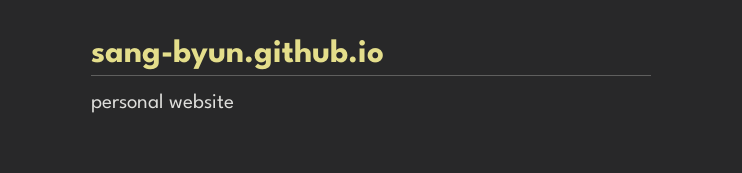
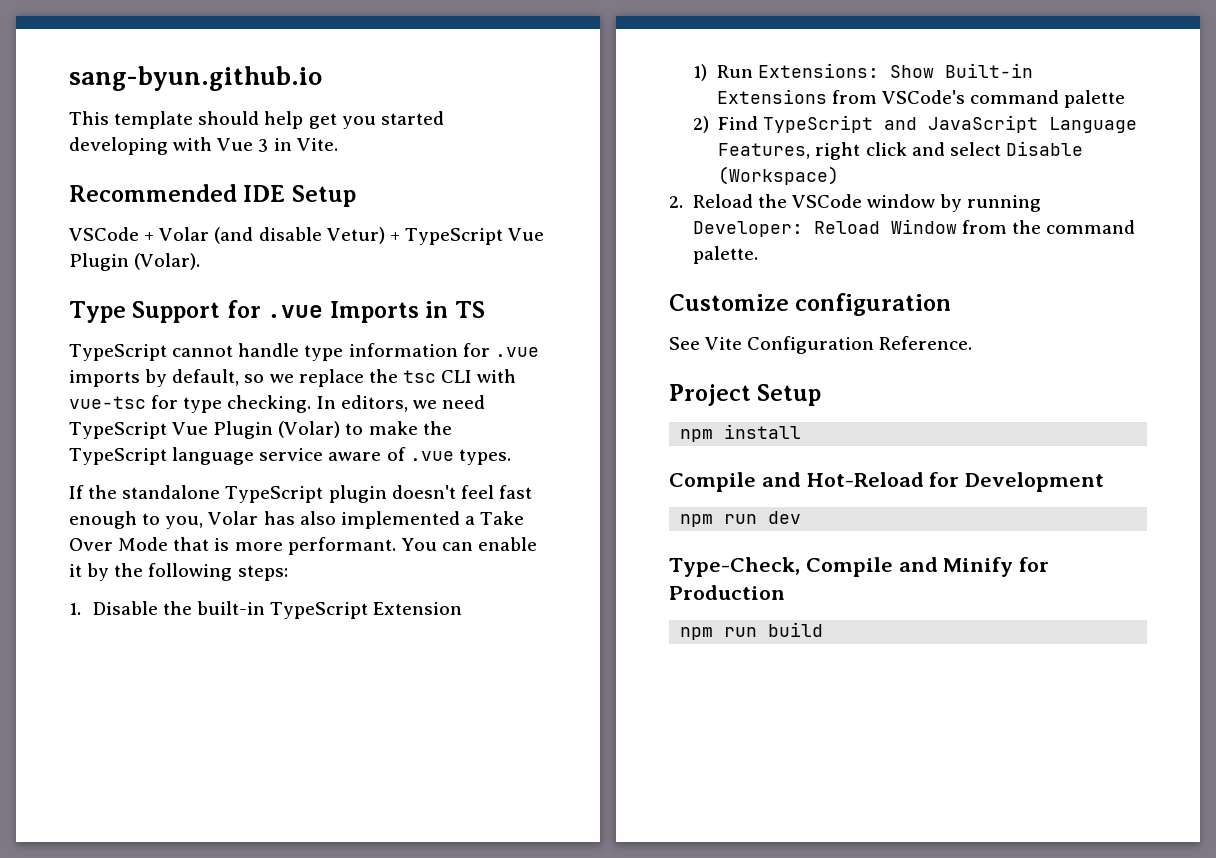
- personal website
+ This template should help get you started developing with Vue 3 in Vite.
+ Recommended IDE Setup
+ VSCode + Volar (and disable Vetur) + TypeScript Vue Plugin (Volar).
+ Type Support for .vue Imports in TS
+ TypeScript cannot handle type information for .vue imports by default, so we replace the tsc CLI with vue-tsc for type checking. In editors, we need TypeScript Vue Plugin (Volar) to make the TypeScript language service aware of .vue types.
+ If the standalone TypeScript plugin doesn't feel fast enough to you, Volar has also implemented a Take Over Mode that is more performant. You can enable it by the following steps:
+ 1. Disable the built-in TypeScript Extension
+ 1) Run Extensions: Show Built-in Extensions from VSCode's command palette
+ 2) Find TypeScript and JavaScript Language Features, right click and select Disable (Workspace)
+ 2. Reload the VSCode window by running Developer: Reload Window from the command palette.
+ Customize configuration
+ See Vite Configuration Reference.
+ Project Setup
+ npm install
+ Compile and Hot-Reload for Development
+ npm run dev
+ Type-Check, Compile and Minify for Production
+ npm run build

